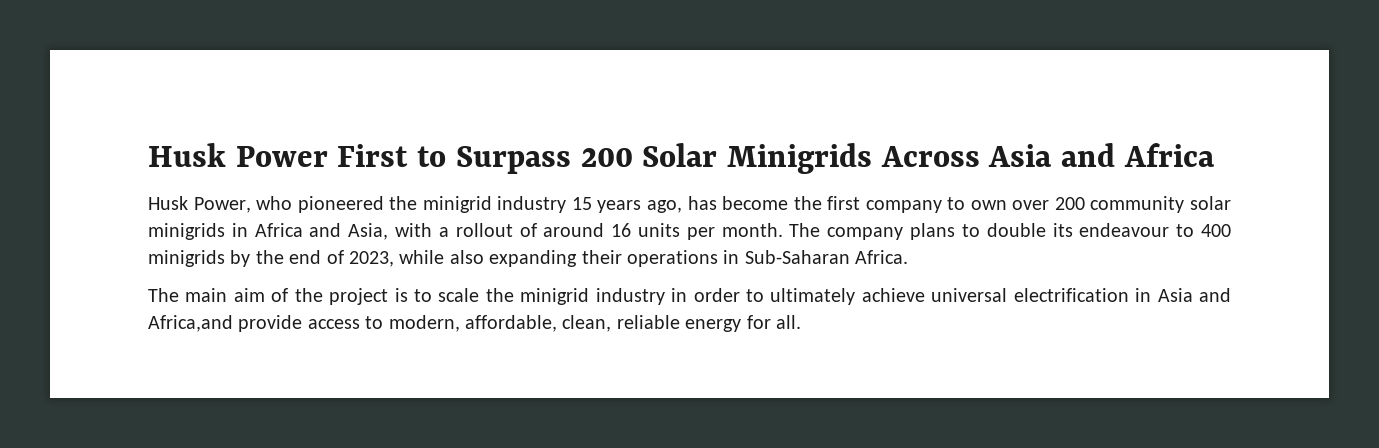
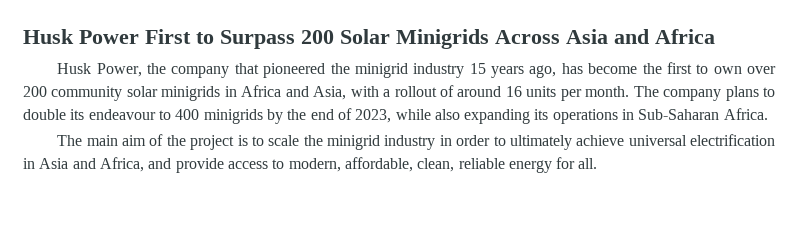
- Husk Power, who pioneered the minigrid industry 15 years ago, has become the first company to own over 200 community solar minigrids in Africa and Asia, with a rollout of around 16 units per month.
+ Husk Power, the company that pioneered the minigrid industry 15 years ago, has become the first to own over 200 community solar minigrids in Africa and Asia, with a rollout of around 16 units per month.
- The company plans to double its endeavour to 400 minigrids by the end of 2023, while also expanding their operations in Sub-Saharan Africa.
+ The company plans to double its endeavour to 400 minigrids by the end of 2023, while also expanding its operations in Sub-Saharan Africa.
- The main aim of the project is to scale the minigrid industry in order to ultimately achieve universal electrification in Asia and Africa,and provide access to modern, affordable, clean, reliable energy for all.
+ The main aim of the project is to scale the minigrid industry in order to ultimately achieve universal electrification in Asia and Africa, and provide access to modern, affordable, clean, reliable energy for all.

